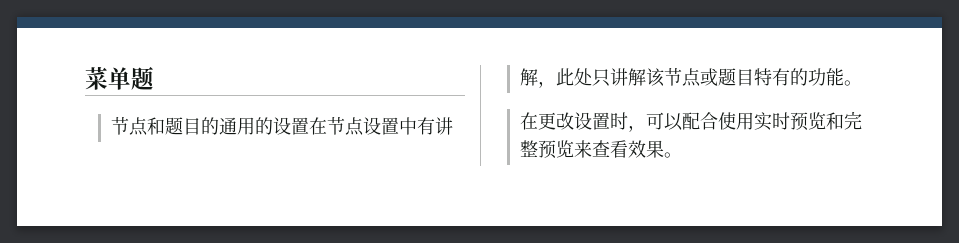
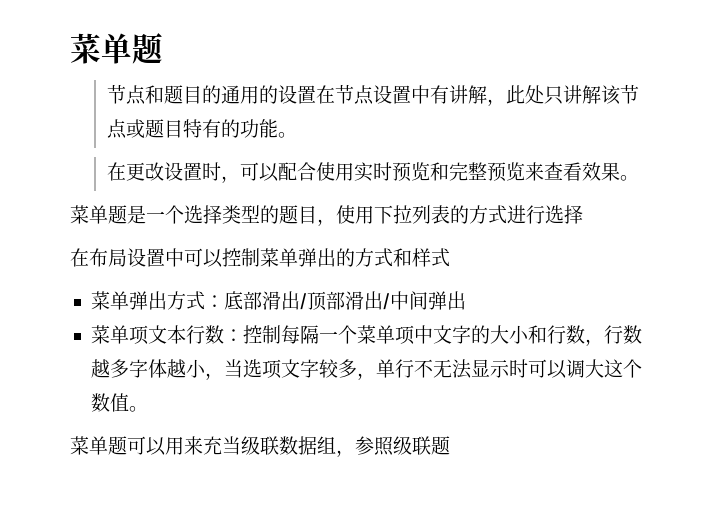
+ 菜单题是一个选择类型的题目，使用下拉列表的方式进行选择
+ 在布局设置中可以控制菜单弹出的方式和样式
+ 菜单弹出方式：底部滑出/顶部滑出/中间弹出
+ 菜单项文本行数：控制每隔一个菜单项中文字的大小和行数，行数越多字体越小，当选项文字较多，单行不无法显示时可以调大这个数值。
+ 菜单题可以用来充当级联数据组，参照级联题

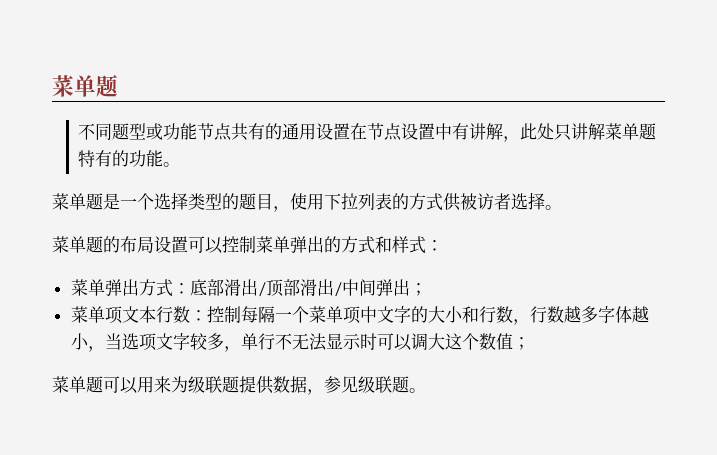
- 节点和题目的通用的设置在节点设置中有讲解，此处只讲解该节点或题目特有的功能。
+ 不同题型或功能节点共有的通用设置在节点设置中有讲解，此处只讲解菜单题特有的功能。
- 在更改设置时，可以配合使用实时预览和完整预览来查看效果。
- 菜单题是一个选择类型的题目，使用下拉列表的方式进行选择
- 在布局设置中可以控制菜单弹出的方式和样式
+ 菜单题是一个选择类型的题目，使用下拉列表的方式供被访者选择。
+ 菜单题的布局设置可以控制菜单弹出的方式和样式：
- 菜单弹出方式：底部滑出/顶部滑出/中间弹出
+ 菜单弹出方式：底部滑出/顶部滑出/中间弹出；
- 菜单项文本行数：控制每隔一个菜单项中文字的大小和行数，行数越多字体越小，当选项文字较多，单行不无法显示时可以调大这个数值。
+ 菜单项文本行数：控制每隔一个菜单项中文字的大小和行数，行数越多字体越小，当选项文字较多，单行不无法显示时可以调大这个数值；
- 菜单题可以用来充当级联数据组，参照级联题
+ 菜单题可以用来为级联题提供数据，参见级联题。

